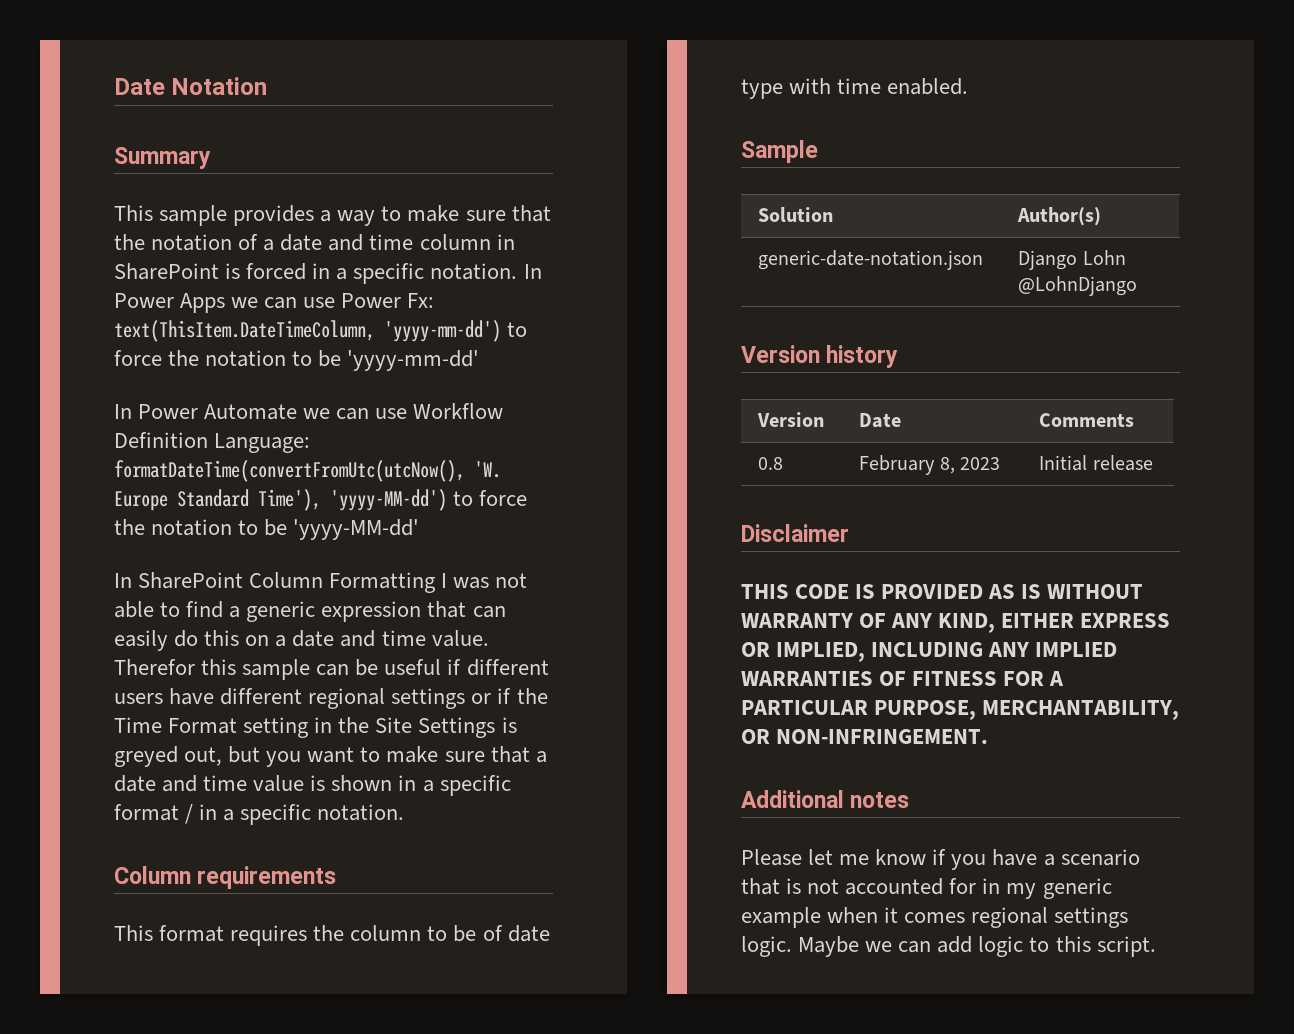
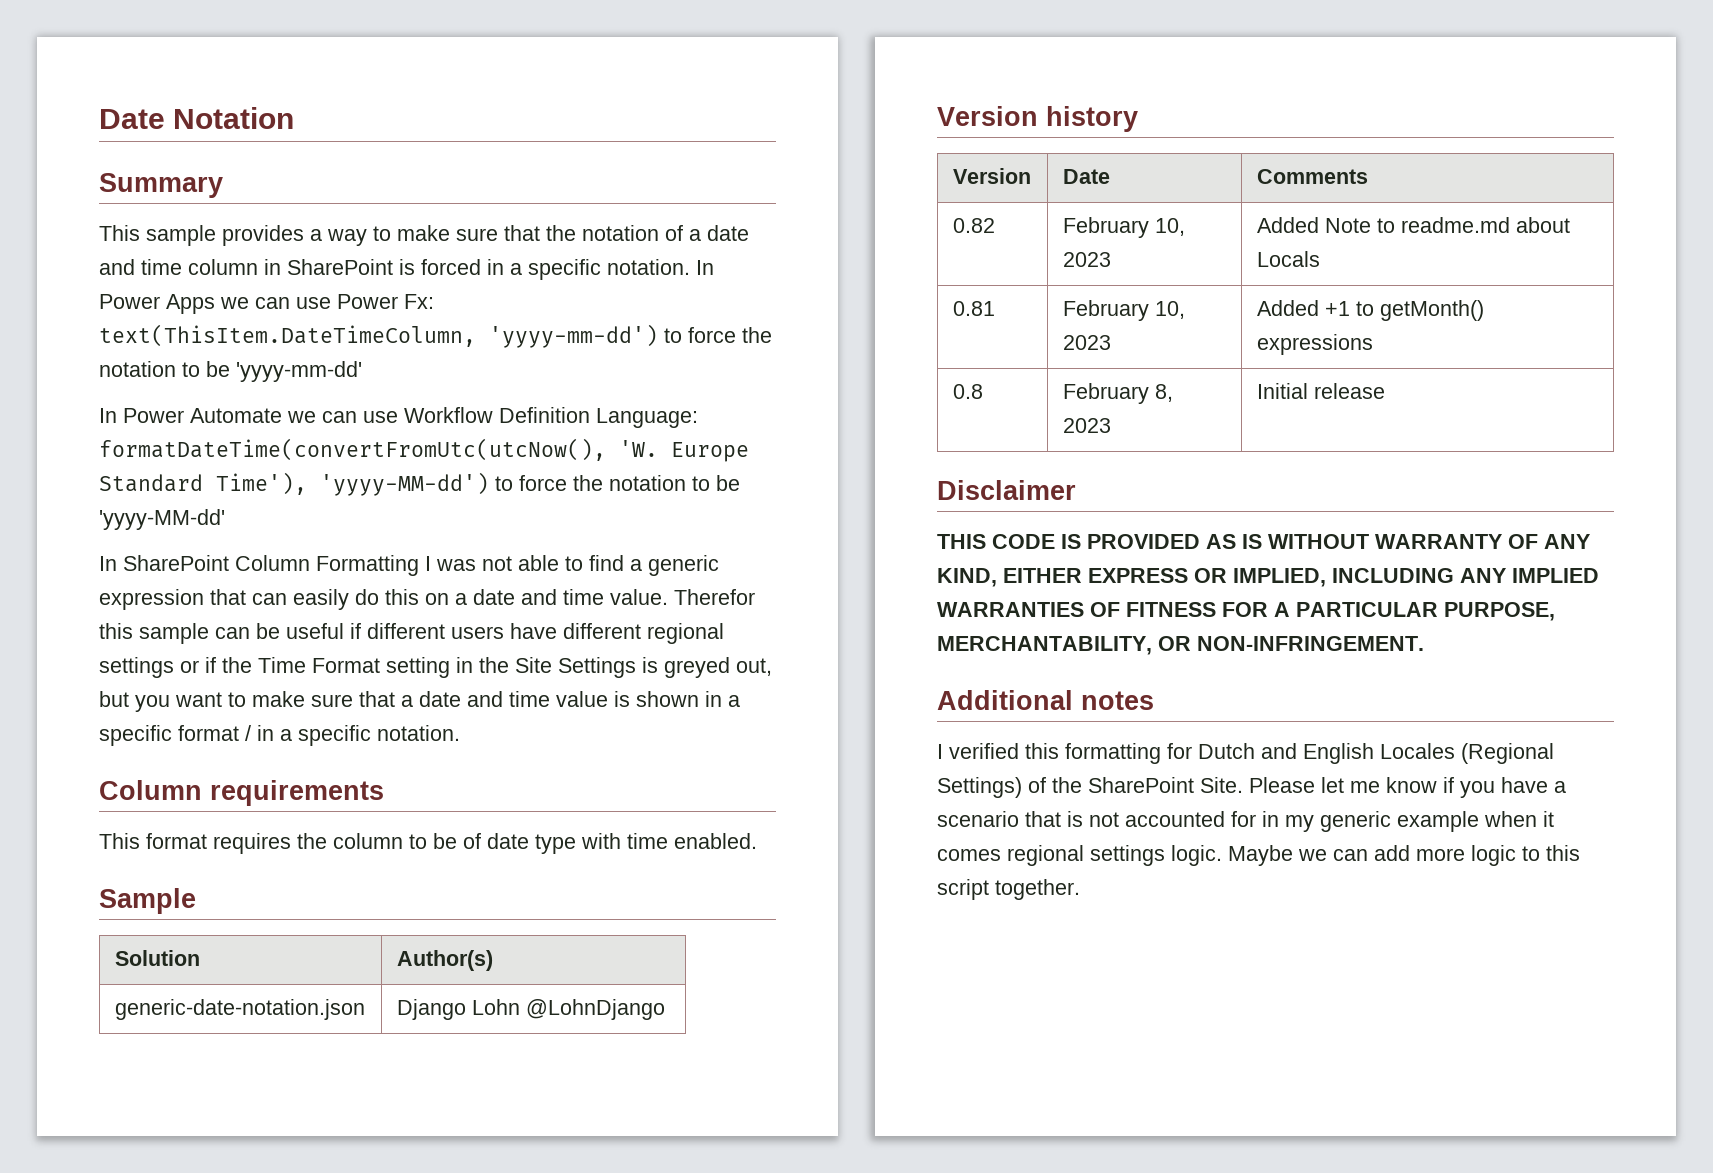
+ 0.82 | February 10, 2023 | Added Note to readme.md about Locals
+ 0.81 | February 10, 2023 | Added +1 to getMonth() expressions
+ I verified this formatting for Dutch and English Locales (Regional Settings) of the SharePoint Site.
- Maybe we can add logic to this script.
+ Maybe we can add more logic to this script together.

